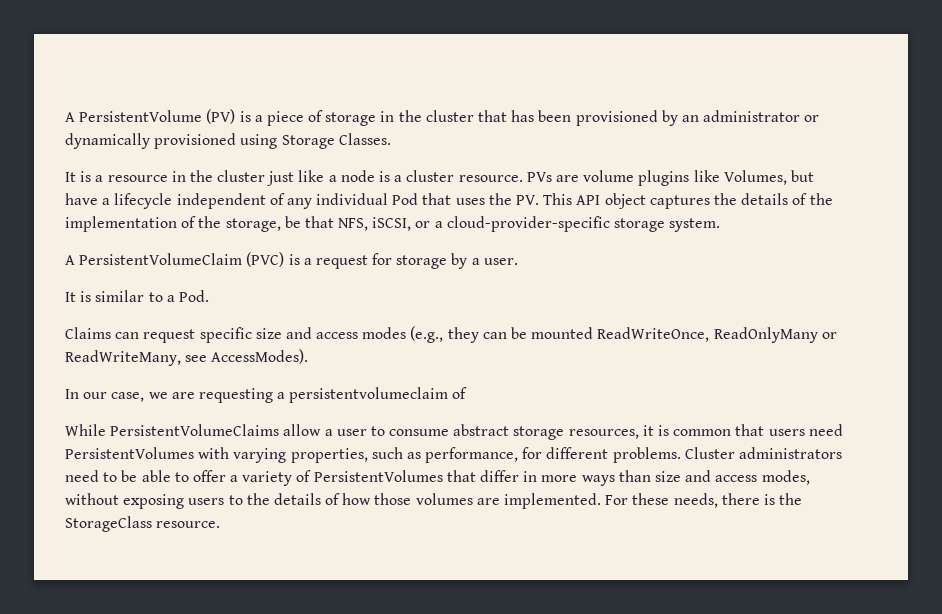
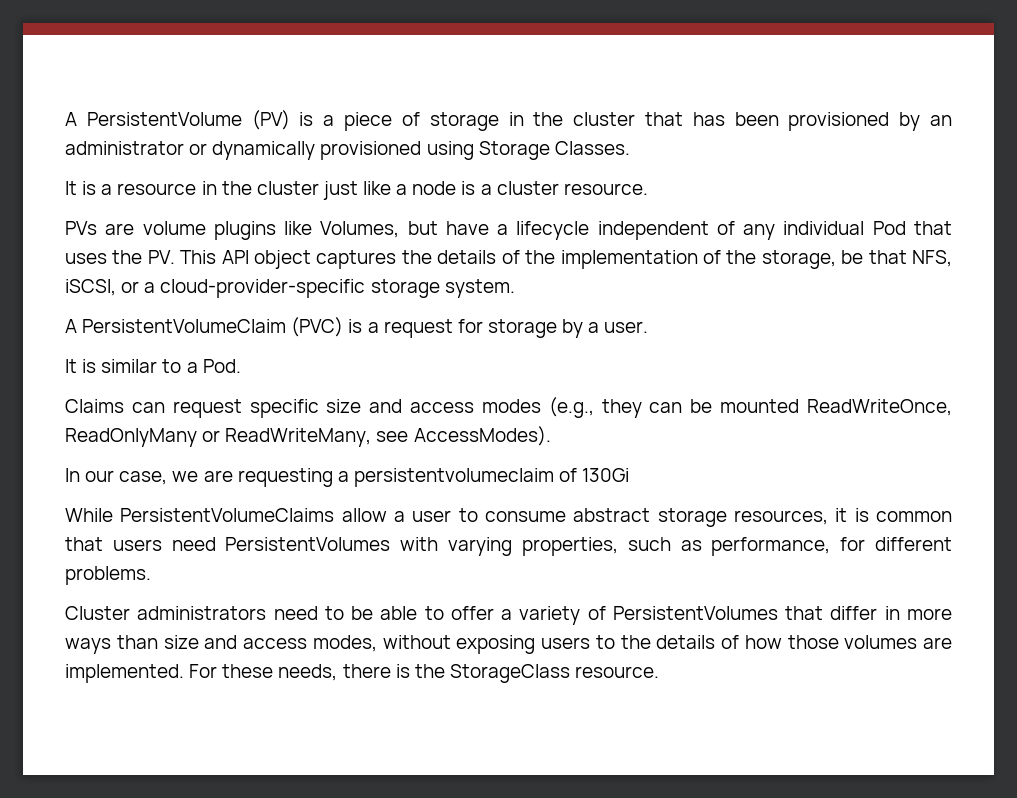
- It is a resource in the cluster just like a node is a cluster resource. PVs are volume plugins like Volumes, but have a lifecycle independent of any individual Pod that uses the PV. This API object captures the details of the implementation of the storage, be that NFS, iSCSI, or a cloud-provider-specific storage system.
+ It is a resource in the cluster just like a node is a cluster resource.
+ PVs are volume plugins like Volumes, but have a lifecycle independent of any individual Pod that uses the PV. This API object captures the details of the implementation of the storage, be that NFS, iSCSI, or a cloud-provider-specific storage system.
- In our case, we are requesting a persistentvolumeclaim of
+ In our case, we are requesting a persistentvolumeclaim of 130Gi
- While PersistentVolumeClaims allow a user to consume abstract storage resources, it is common that users need PersistentVolumes with varying properties, such as performance, for different problems. Cluster administrators need to be able to offer a variety of PersistentVolumes that differ in more ways than size and access modes, without exposing users to the details of how those volumes are implemented.
+ While PersistentVolumeClaims allow a user to consume abstract storage resources, it is common that users need PersistentVolumes with varying properties, such as performance, for different problems.
+ Cluster administrators need to be able to offer a variety of PersistentVolumes that differ in more ways than size and access modes, without exposing users to the details of how those volumes are implemented.

